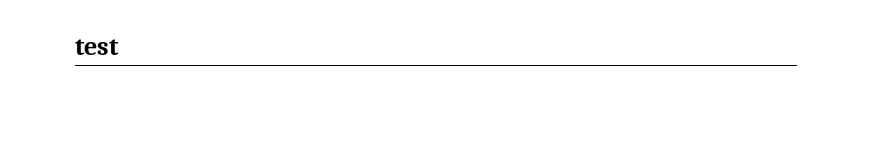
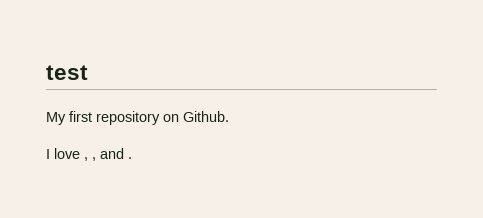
+ My first repository on Github.
+ I love , , and .

